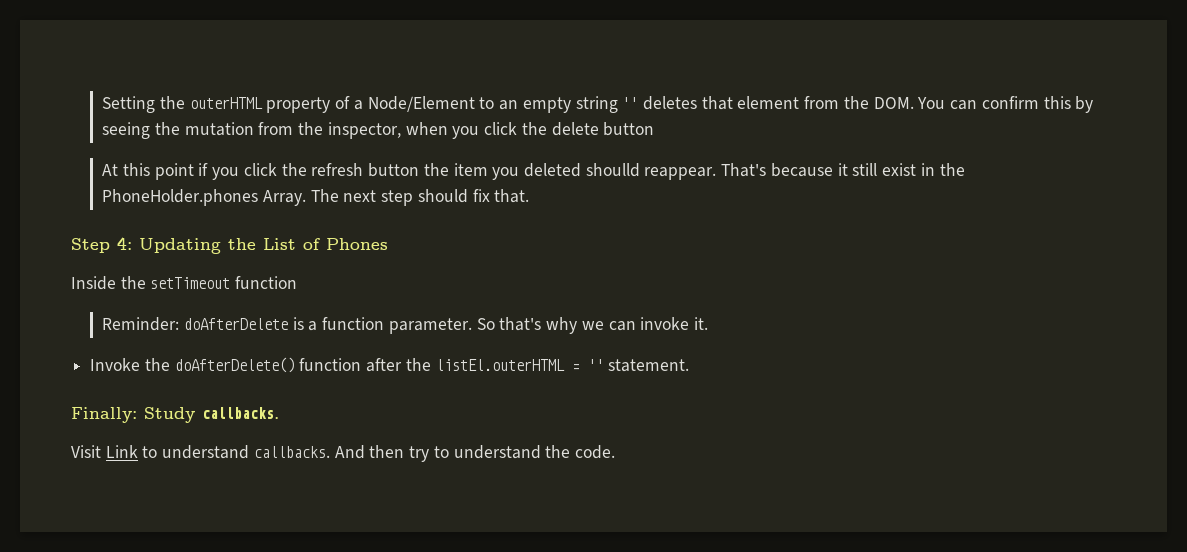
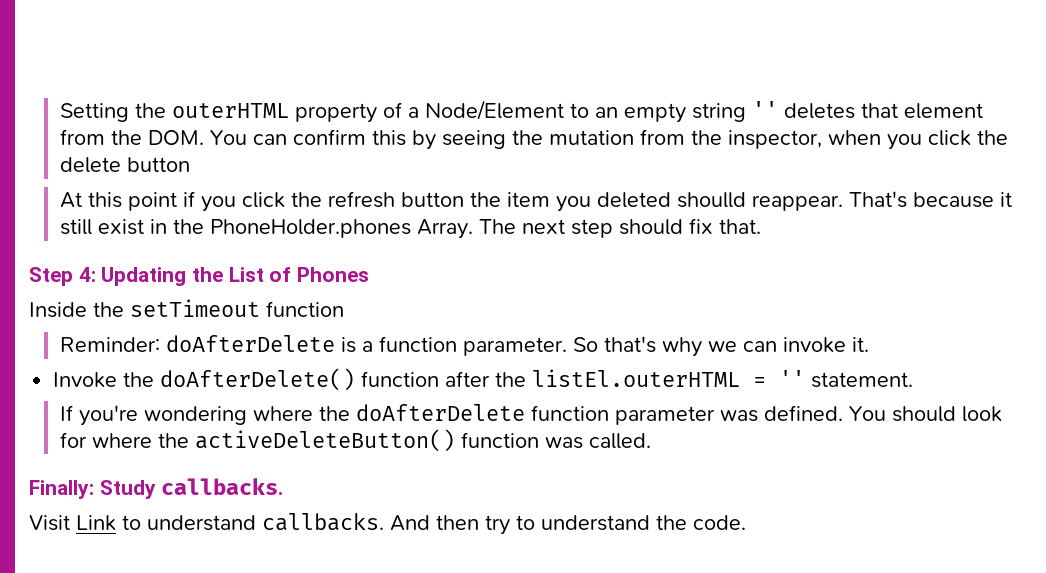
+ If you're wondering where the doAfterDelete function parameter was defined. You should look for where the activeDeleteButton() function was called.

